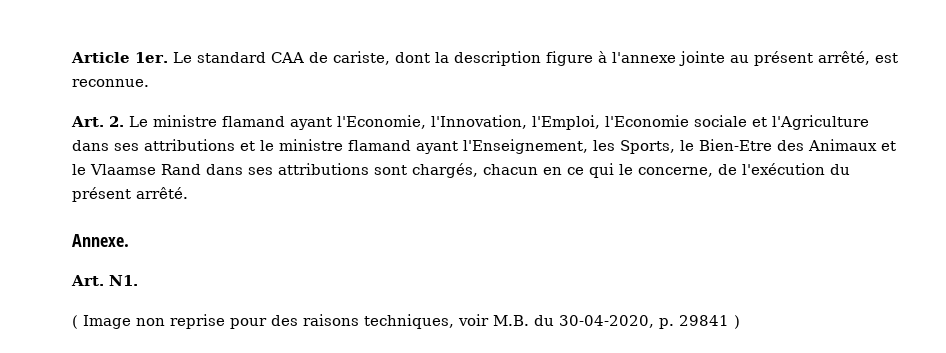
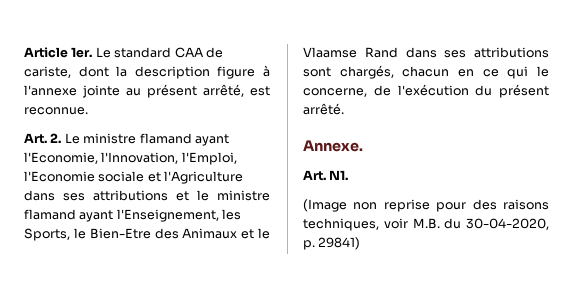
- ( Image non reprise pour des raisons techniques, voir M.B. du 30-04-2020, p. 29841 )
+ (Image non reprise pour des raisons techniques, voir M.B. du 30-04-2020, p. 29841)

